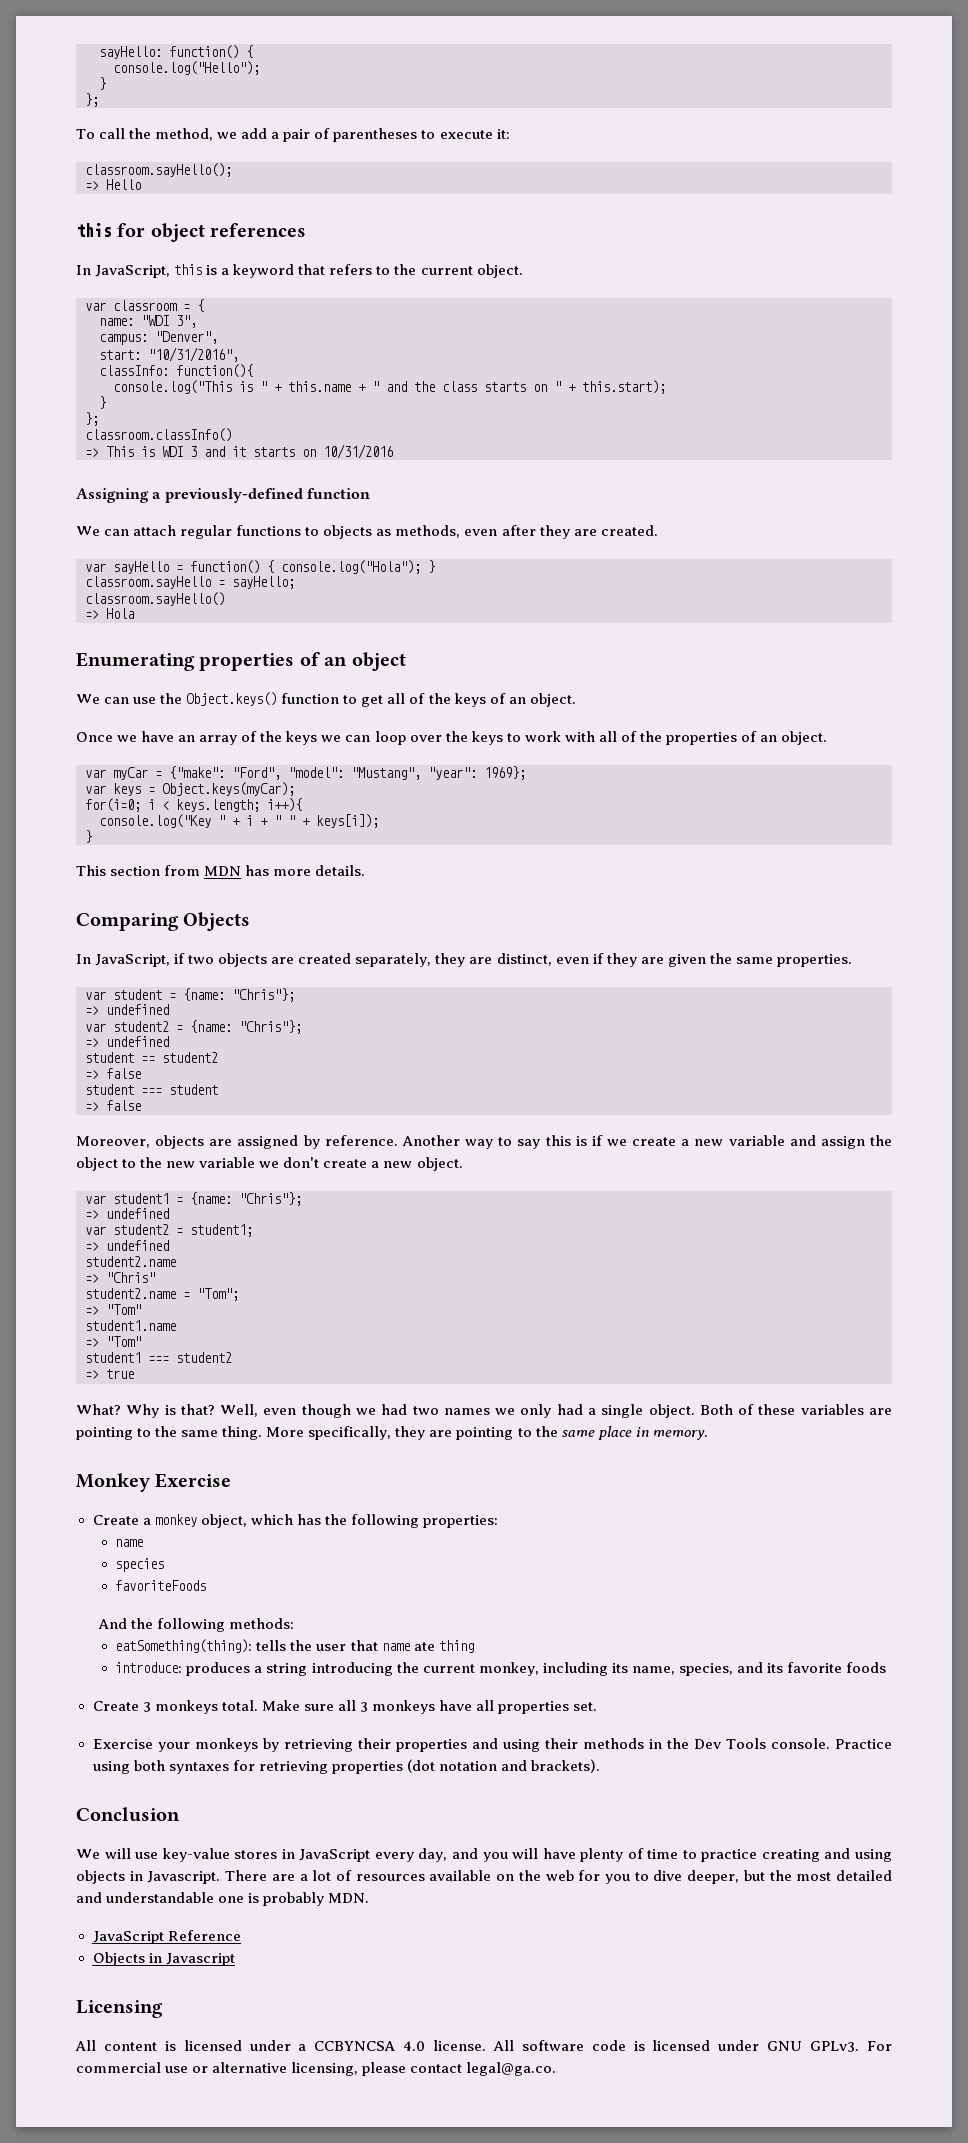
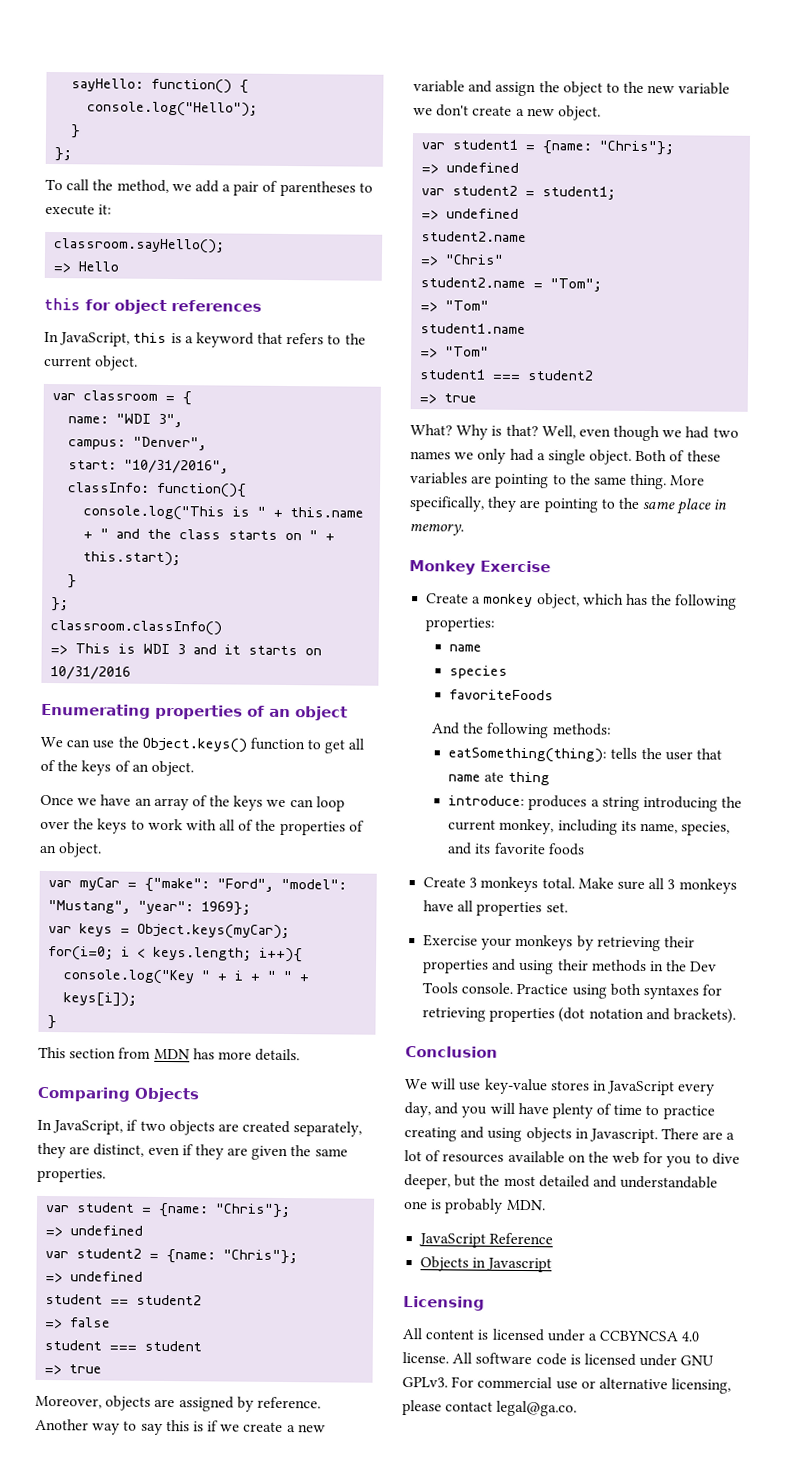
- Assigning a previously-defined function
- We can attach regular functions to objects as methods, even after they are created.
- var sayHello = function() { console.log("Hola"); }
- classroom.sayHello = sayHello;
- classroom.sayHello()
- => Hola
  student === student
- => false
+ => true

